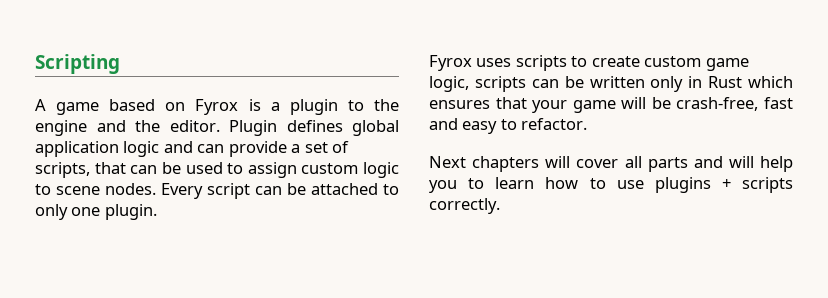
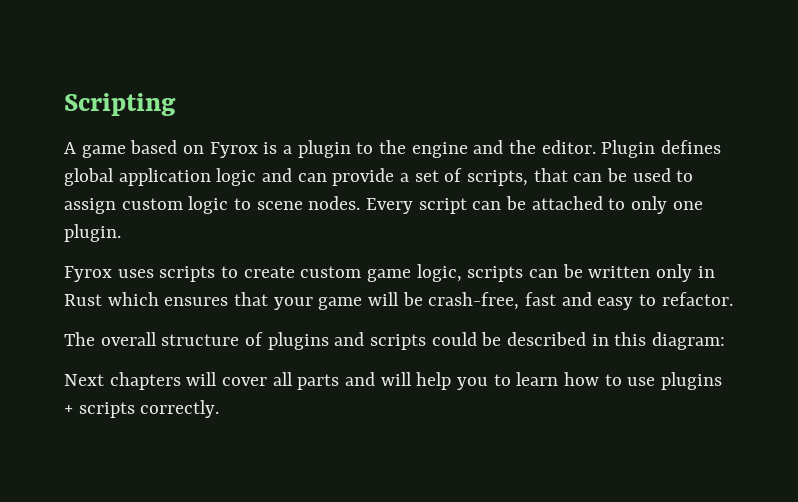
+ The overall structure of plugins and scripts could be described in this diagram:

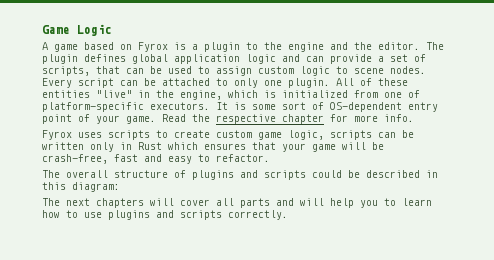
- Scripting
+ Game Logic
- Plugin defines global application logic and can provide a set of scripts, that can be used to assign custom logic to scene nodes.
+ The plugin defines global application logic and can provide a set of scripts, that can be used to assign custom logic to scene nodes.
+ All of these entities "live" in the engine, which is initialized from one of platform-specific executors. It is some sort of OS-dependent entry point of your game. Read the respective chapter for more info.
- Next chapters will cover all parts and will help you to learn how to use plugins + scripts correctly.
+ The next chapters will cover all parts and will help you to learn how to use plugins and scripts correctly.

